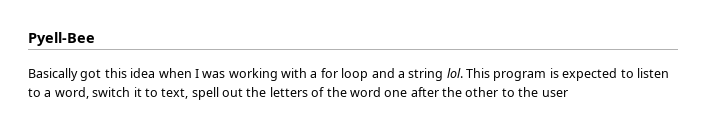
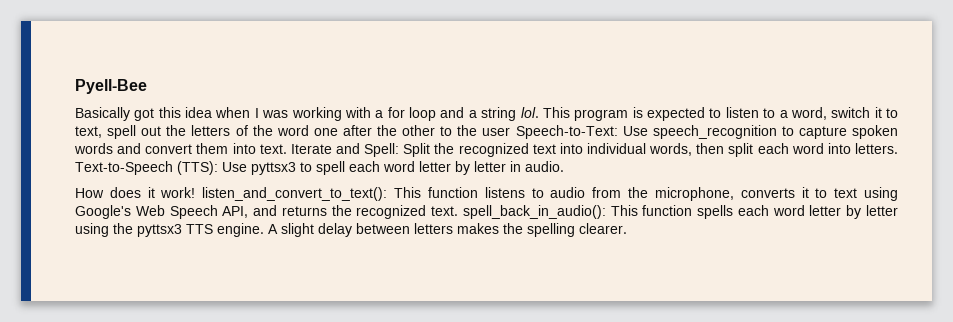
- This program is expected to listen to a word, switch it to text, spell out the letters of the word one after the other to the user
+ This program is expected to listen to a word, switch it to text, spell out the letters of the word one after the other to the user Speech-to-Text: Use speech_recognition to capture spoken words and convert them into text. Iterate and Spell: Split the recognized text into individual words, then split each word into letters. Text-to-Speech (TTS): Use pyttsx3 to spell each word letter by letter in audio.
+ How does it work! listen_and_convert_to_text(): This function listens to audio from the microphone, converts it to text using Google's Web Speech API, and returns the recognized text. spell_back_in_audio(): This function spells each word letter by letter using the pyttsx3 TTS engine. A slight delay between letters makes the spelling clearer.

